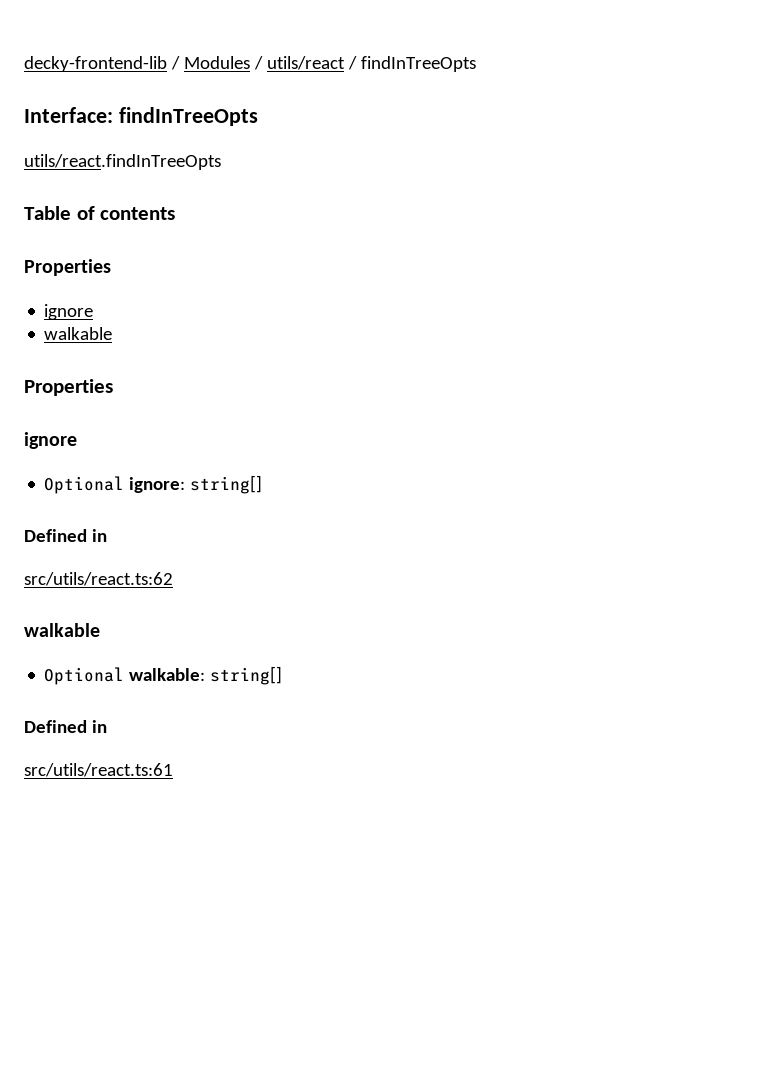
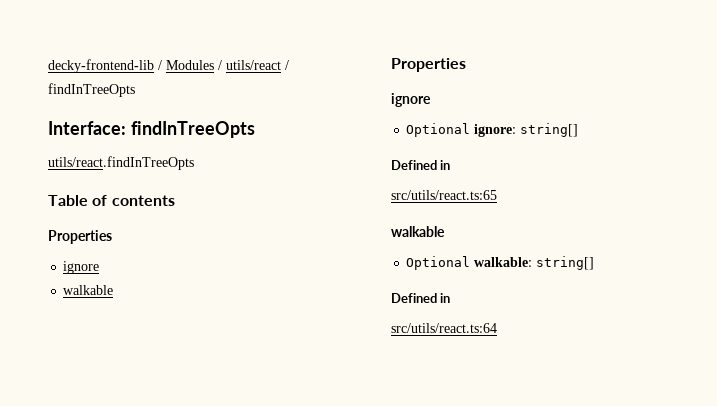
- src/utils/react.ts:62
+ src/utils/react.ts:65
- src/utils/react.ts:61
+ src/utils/react.ts:64

